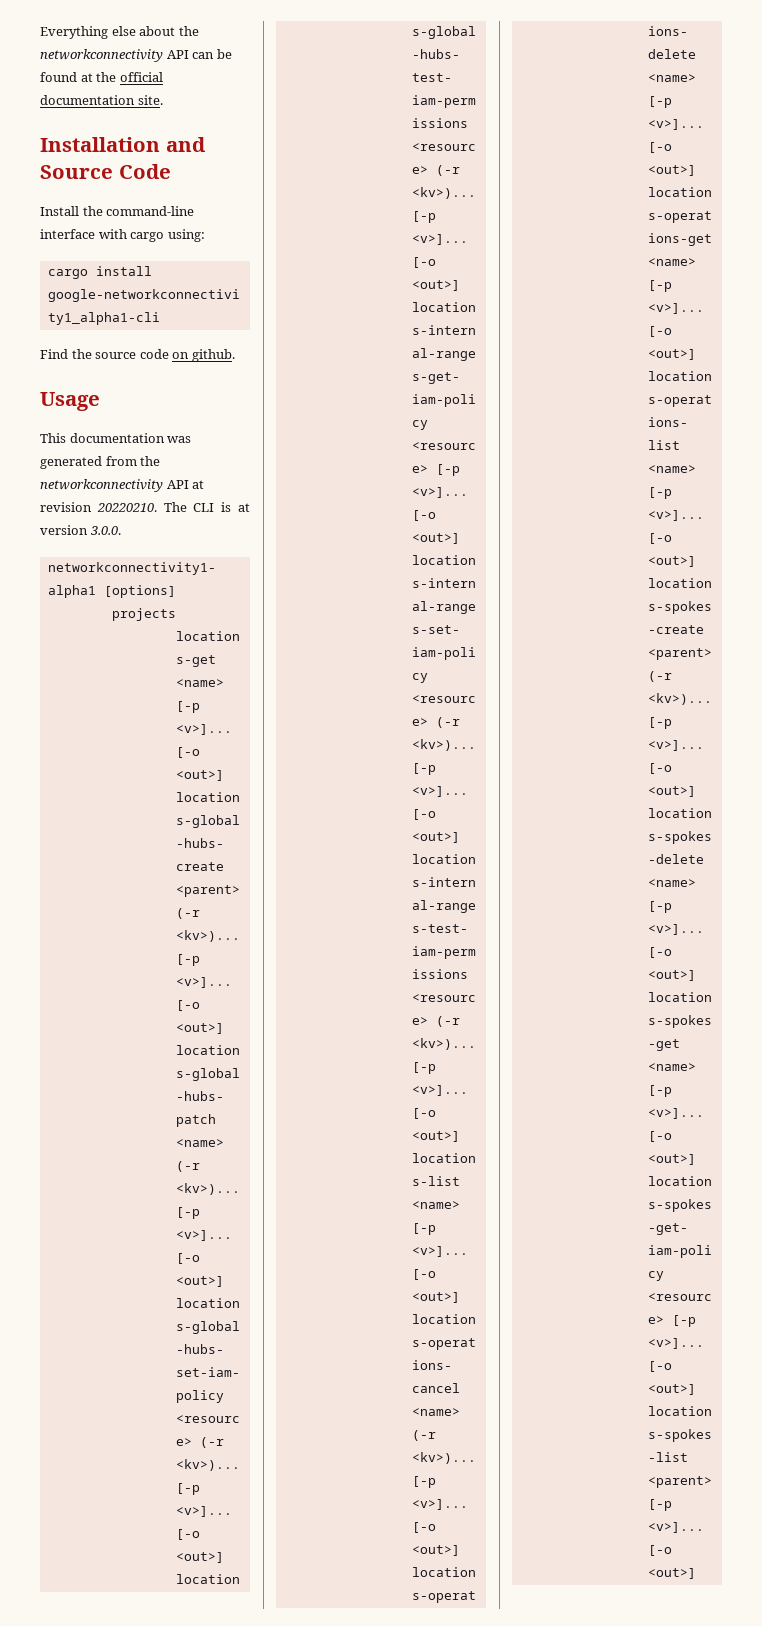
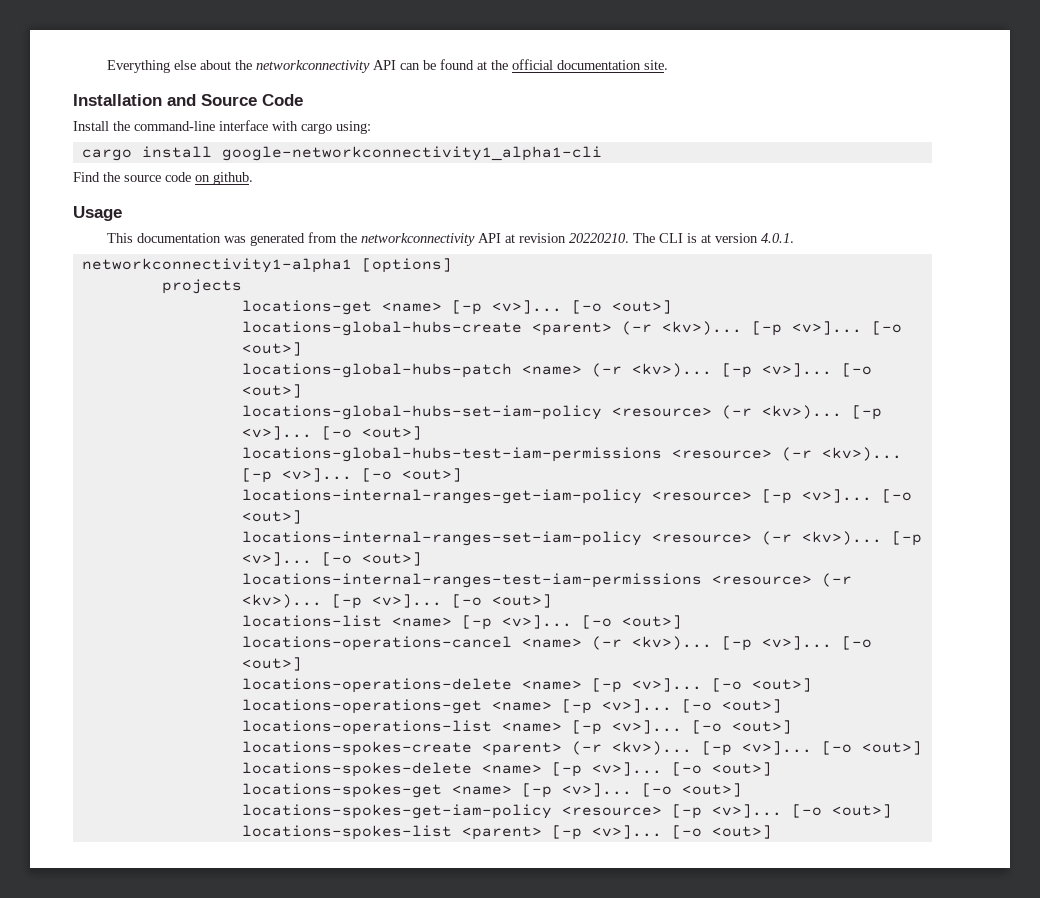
- The CLI is at version 3.0.0.
+ The CLI is at version 4.0.1.

